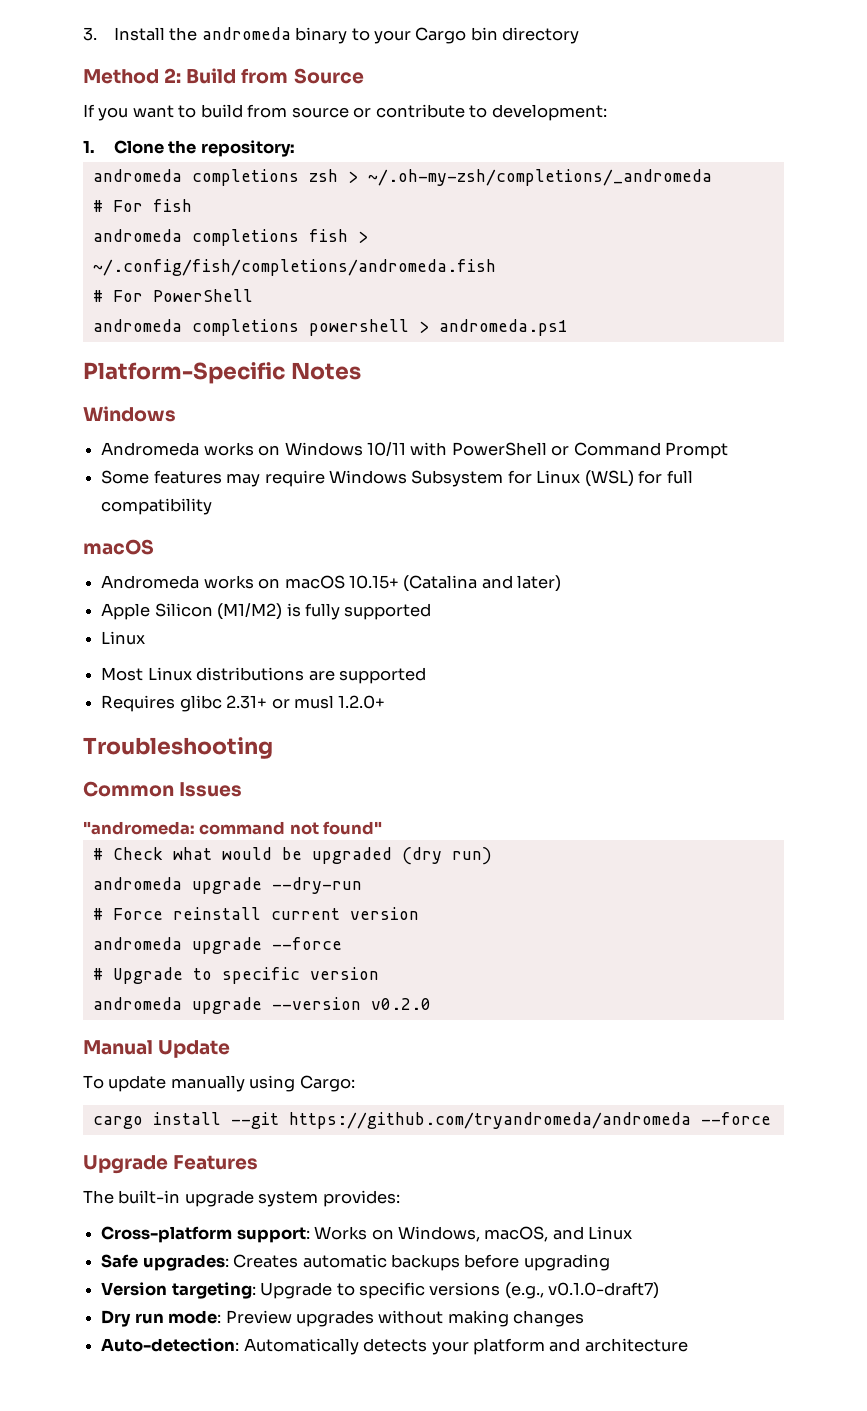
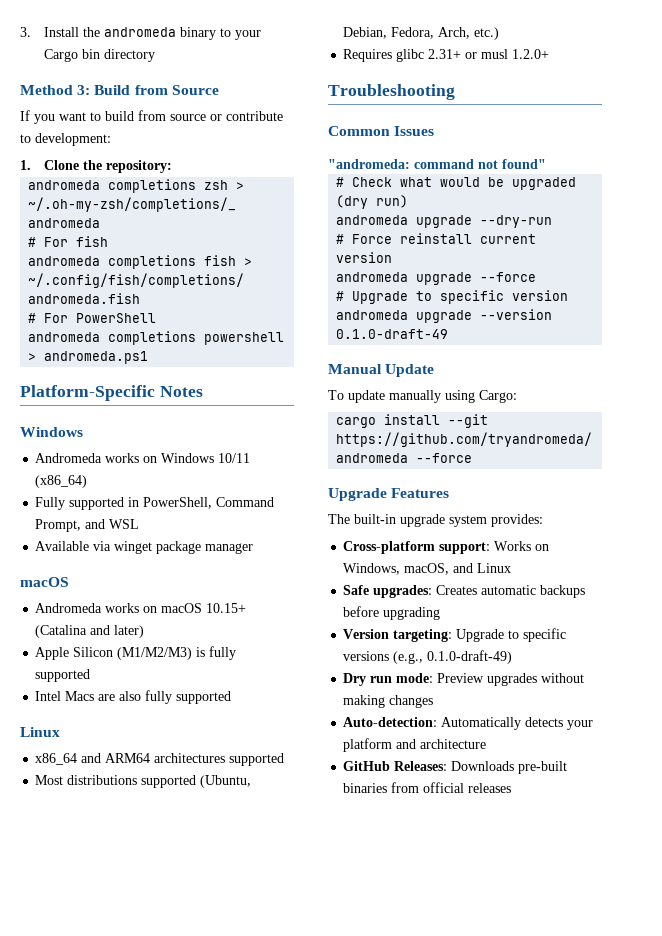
- Method 2: Build from Source
+ Method 3: Build from Source
- Andromeda works on Windows 10/11 with PowerShell or Command Prompt
- Some features may require Windows Subsystem for Linux (WSL) for full compatibility
+ Andromeda works on Windows 10/11 (x86_64)
+ Fully supported in PowerShell, Command Prompt, and WSL
+ Available via winget package manager
- Apple Silicon (M1/M2) is fully supported
+ Apple Silicon (M1/M2/M3) is fully supported
+ Intel Macs are also fully supported
  Linux
- Most Linux distributions are supported
+ x86_64 and ARM64 architectures supported
+ Most distributions supported (Ubuntu, Debian, Fedora, Arch, etc.)
- andromeda upgrade --version v0.2.0
+ andromeda upgrade --version 0.1.0-draft-49
- Version targeting: Upgrade to specific versions (e.g., v0.1.0-draft7)
+ Version targeting: Upgrade to specific versions (e.g., 0.1.0-draft-49)
+ GitHub Releases: Downloads pre-built binaries from official releases

